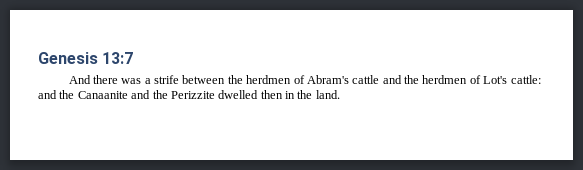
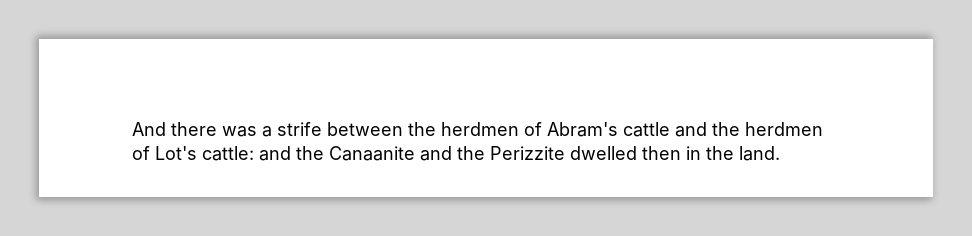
- Genesis 13:7

